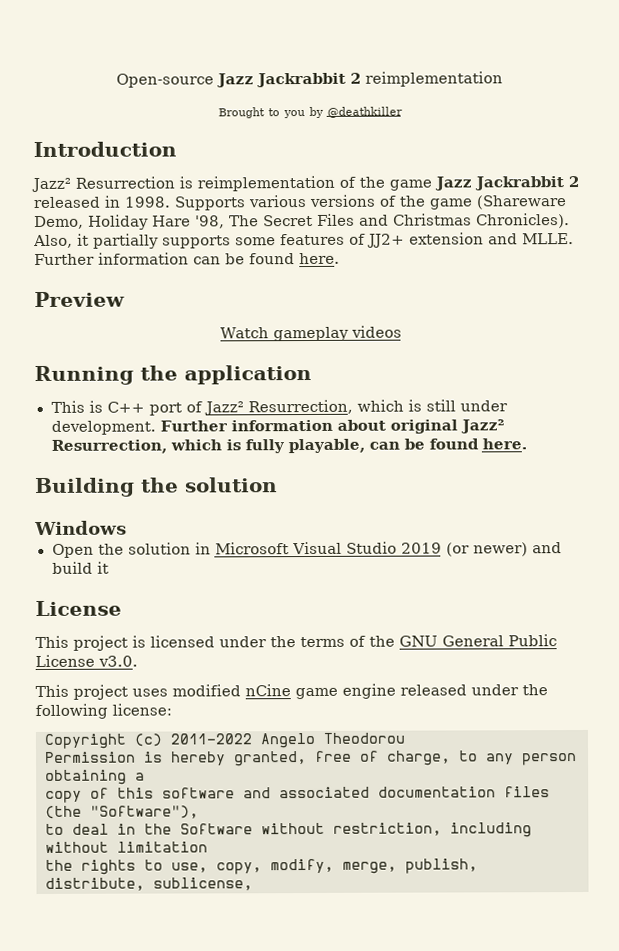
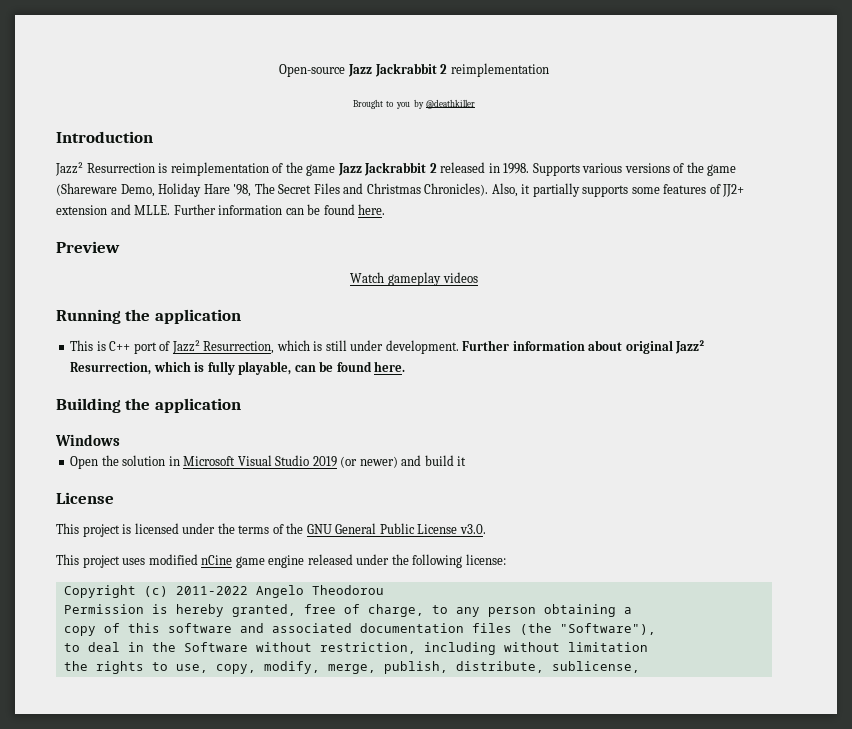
- Building the solution
+ Building the application

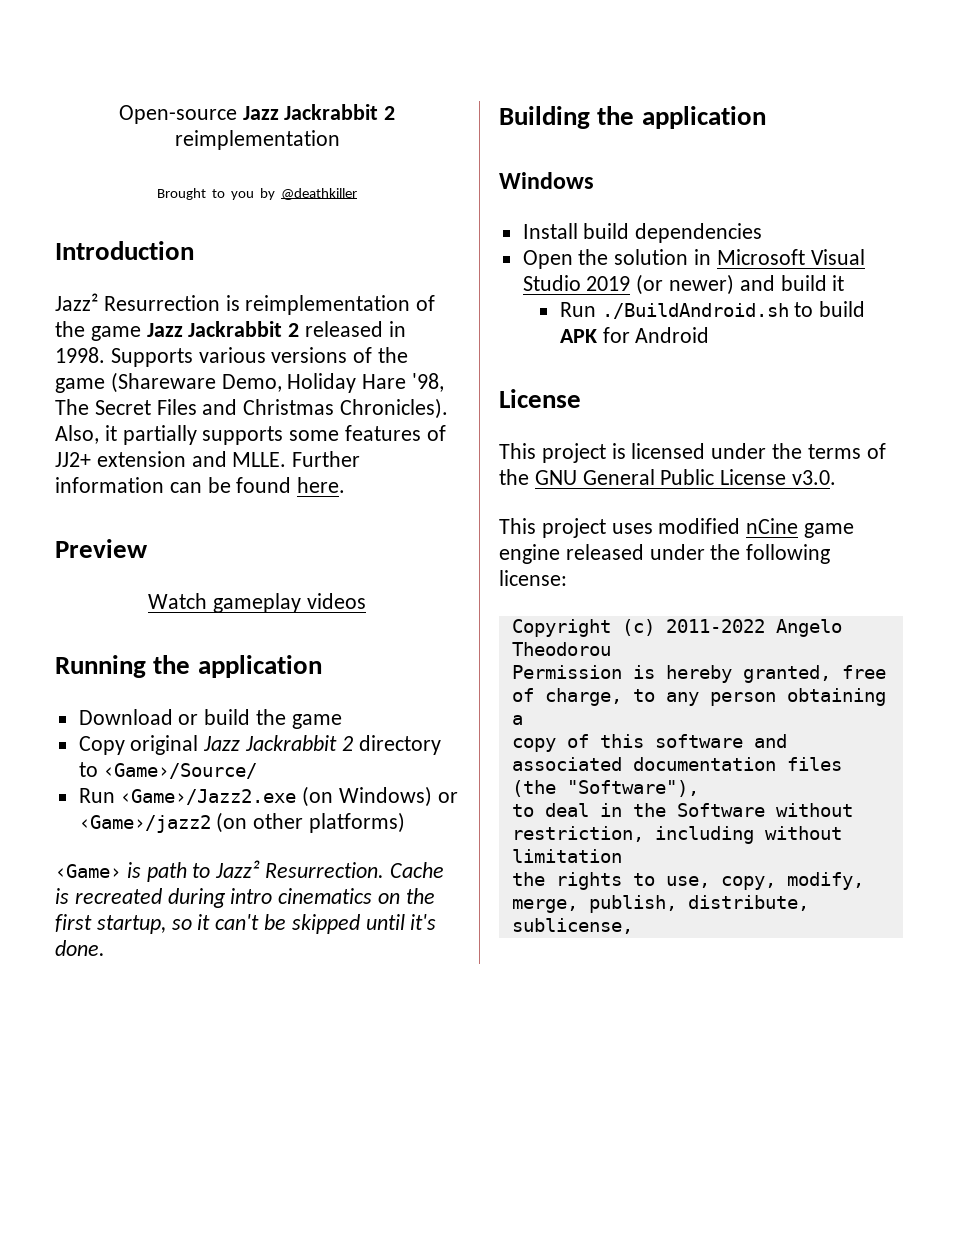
- This is C++ port of Jazz² Resurrection, which is still under development. Further information about original Jazz² Resurrection, which is fully playable, can be found here.
+ Download or build the game
+ Copy original Jazz Jackrabbit 2 directory to ‹Game›/Source/
+ Run ‹Game›/Jazz2.exe (on Windows) or ‹Game›/jazz2 (on other platforms)
+ ‹Game› is path to Jazz² Resurrection. Cache is recreated during intro cinematics on the first startup, so it can't be skipped until it's done.
+ Install build dependencies
+ Run ./BuildAndroid.sh to build APK for Android

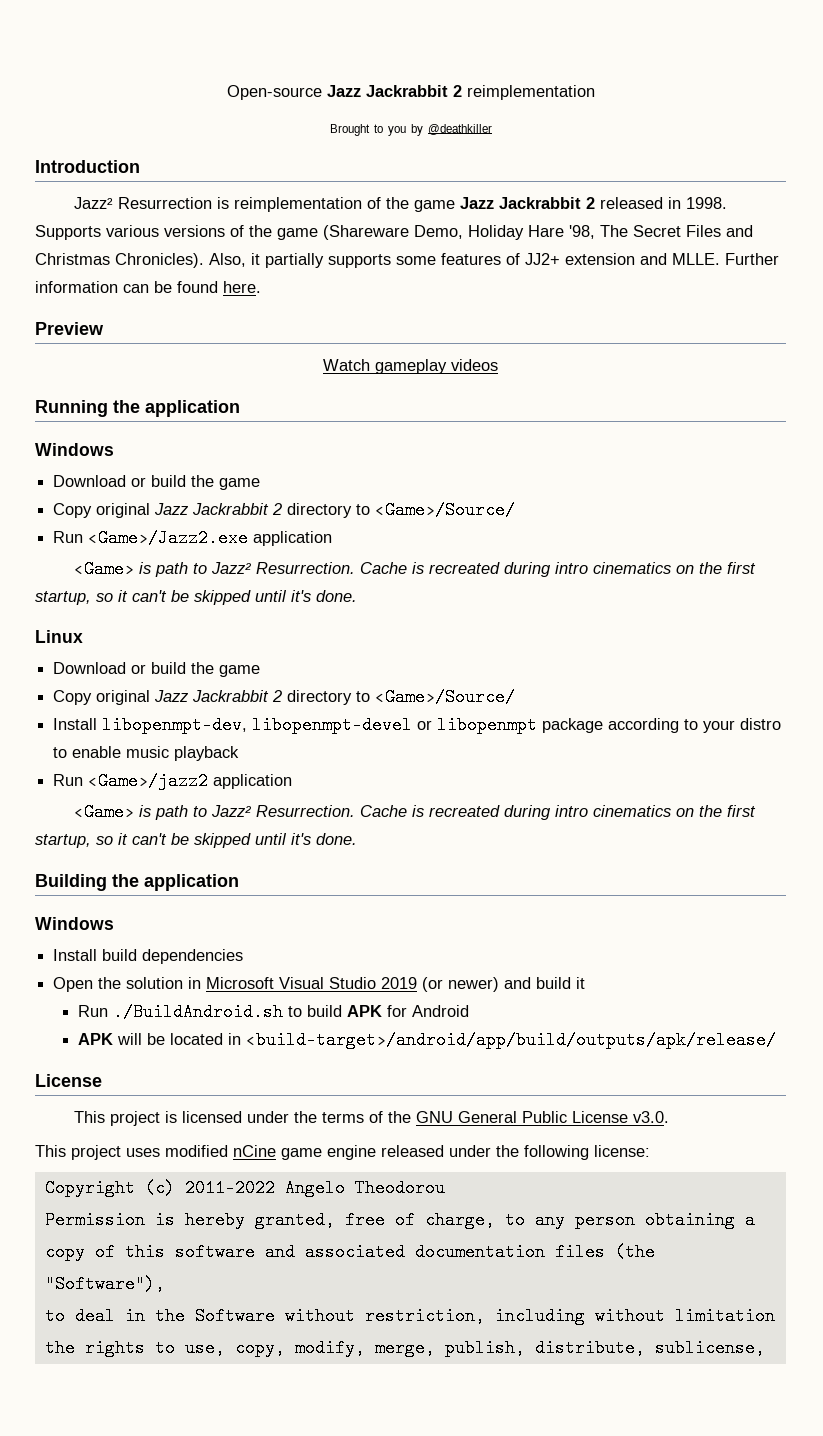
  Running the application
+ Windows
- Run ‹Game›/Jazz2.exe (on Windows) or ‹Game›/jazz2 (on other platforms)
+ Run ‹Game›/Jazz2.exe application
+ ‹Game› is path to Jazz² Resurrection. Cache is recreated during intro cinematics on the first startup, so it can't be skipped until it's done.
+ Linux
+ Download or build the game
+ Copy original Jazz Jackrabbit 2 directory to ‹Game›/Source/
+ Install libopenmpt-dev, libopenmpt-devel or libopenmpt package according to your distro to enable music playback
+ Run ‹Game›/jazz2 application
+ APK will be located in ‹build-target›/android/app/build/outputs/apk/release/

